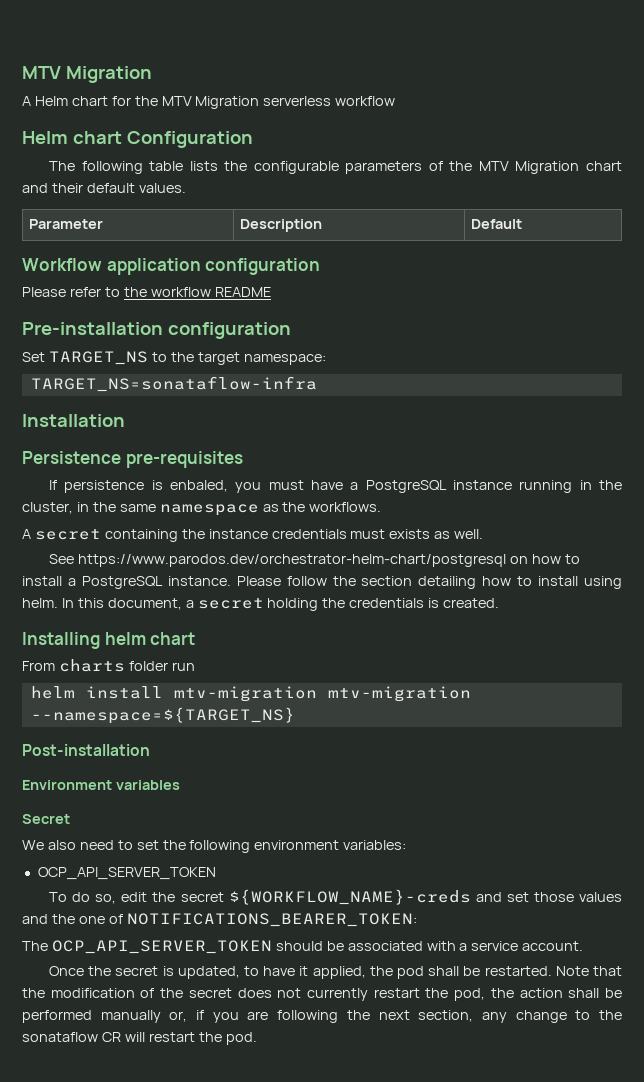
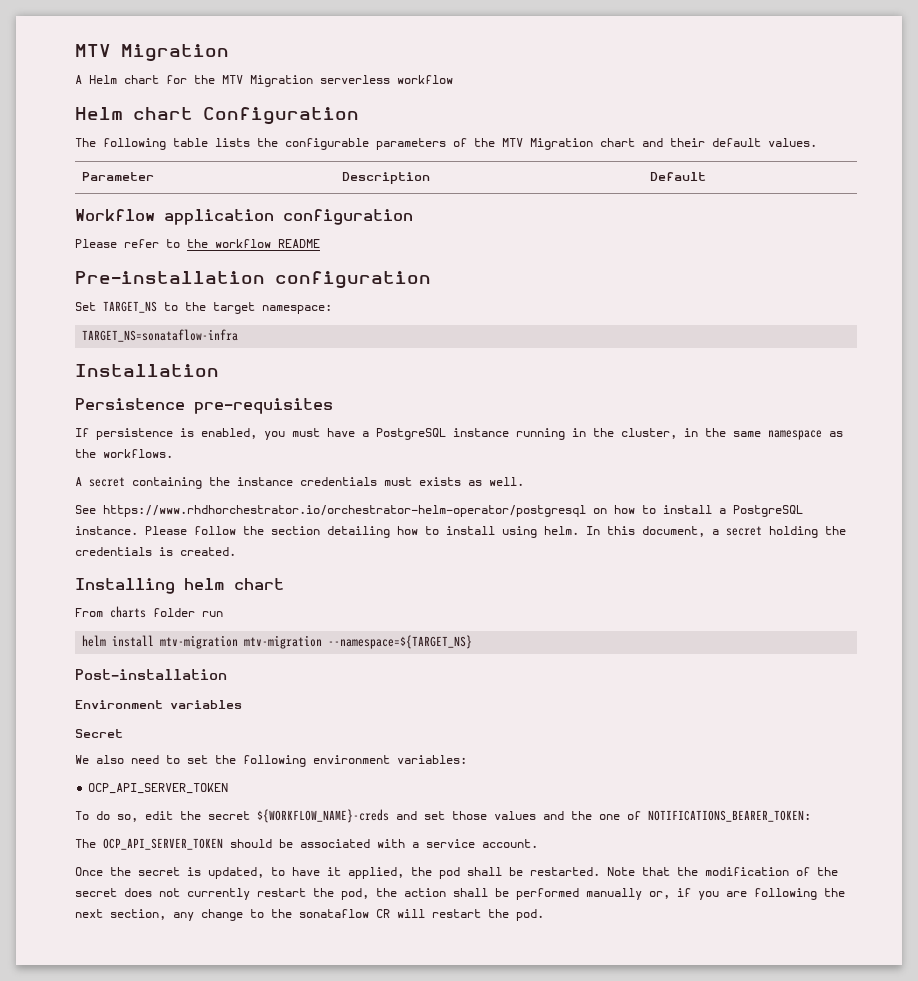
- If persistence is enbaled, you must have a PostgreSQL instance running in the cluster, in the same namespace as the workflows.
+ If persistence is enabled, you must have a PostgreSQL instance running in the cluster, in the same namespace as the workflows.
- See https://www.parodos.dev/orchestrator-helm-chart/postgresql on how to install a PostgreSQL instance.
+ See https://www.rhdhorchestrator.io/orchestrator-helm-operator/postgresql on how to install a PostgreSQL instance.

